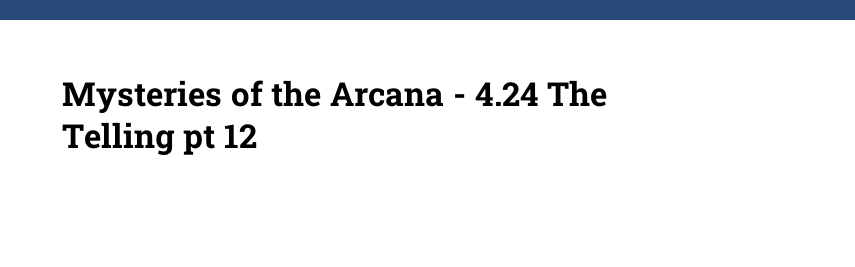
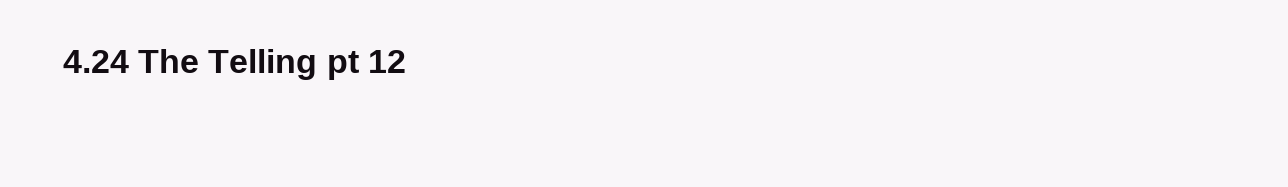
- Mysteries of the Arcana - 4.24 The Telling pt 12
+ 4.24 The Telling pt 12

